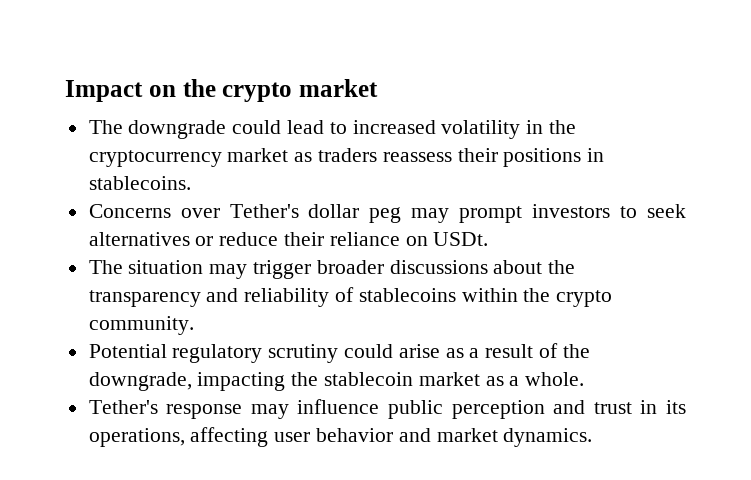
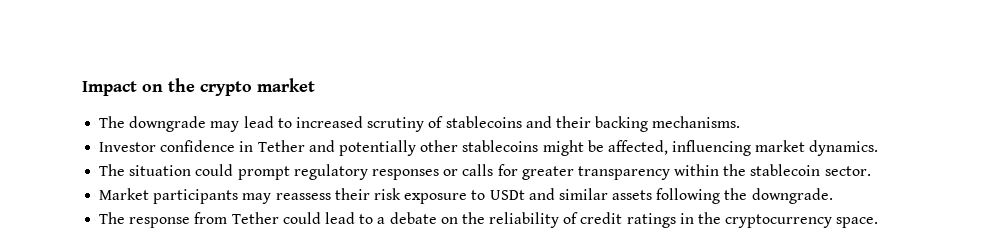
- The downgrade could lead to increased volatility in the cryptocurrency market as traders reassess their positions in stablecoins.
- Concerns over Tether's dollar peg may prompt investors to seek alternatives or reduce their reliance on USDt.
- The situation may trigger broader discussions about the transparency and reliability of stablecoins within the crypto community.
- Potential regulatory scrutiny could arise as a result of the downgrade, impacting the stablecoin market as a whole.
- Tether's response may influence public perception and trust in its operations, affecting user behavior and market dynamics.
+ The downgrade may lead to increased scrutiny of stablecoins and their backing mechanisms.
+ Investor confidence in Tether and potentially other stablecoins might be affected, influencing market dynamics.
+ The situation could prompt regulatory responses or calls for greater transparency within the stablecoin sector.
+ Market participants may reassess their risk exposure to USDt and similar assets following the downgrade.
+ The response from Tether could lead to a debate on the reliability of credit ratings in the cryptocurrency space.

